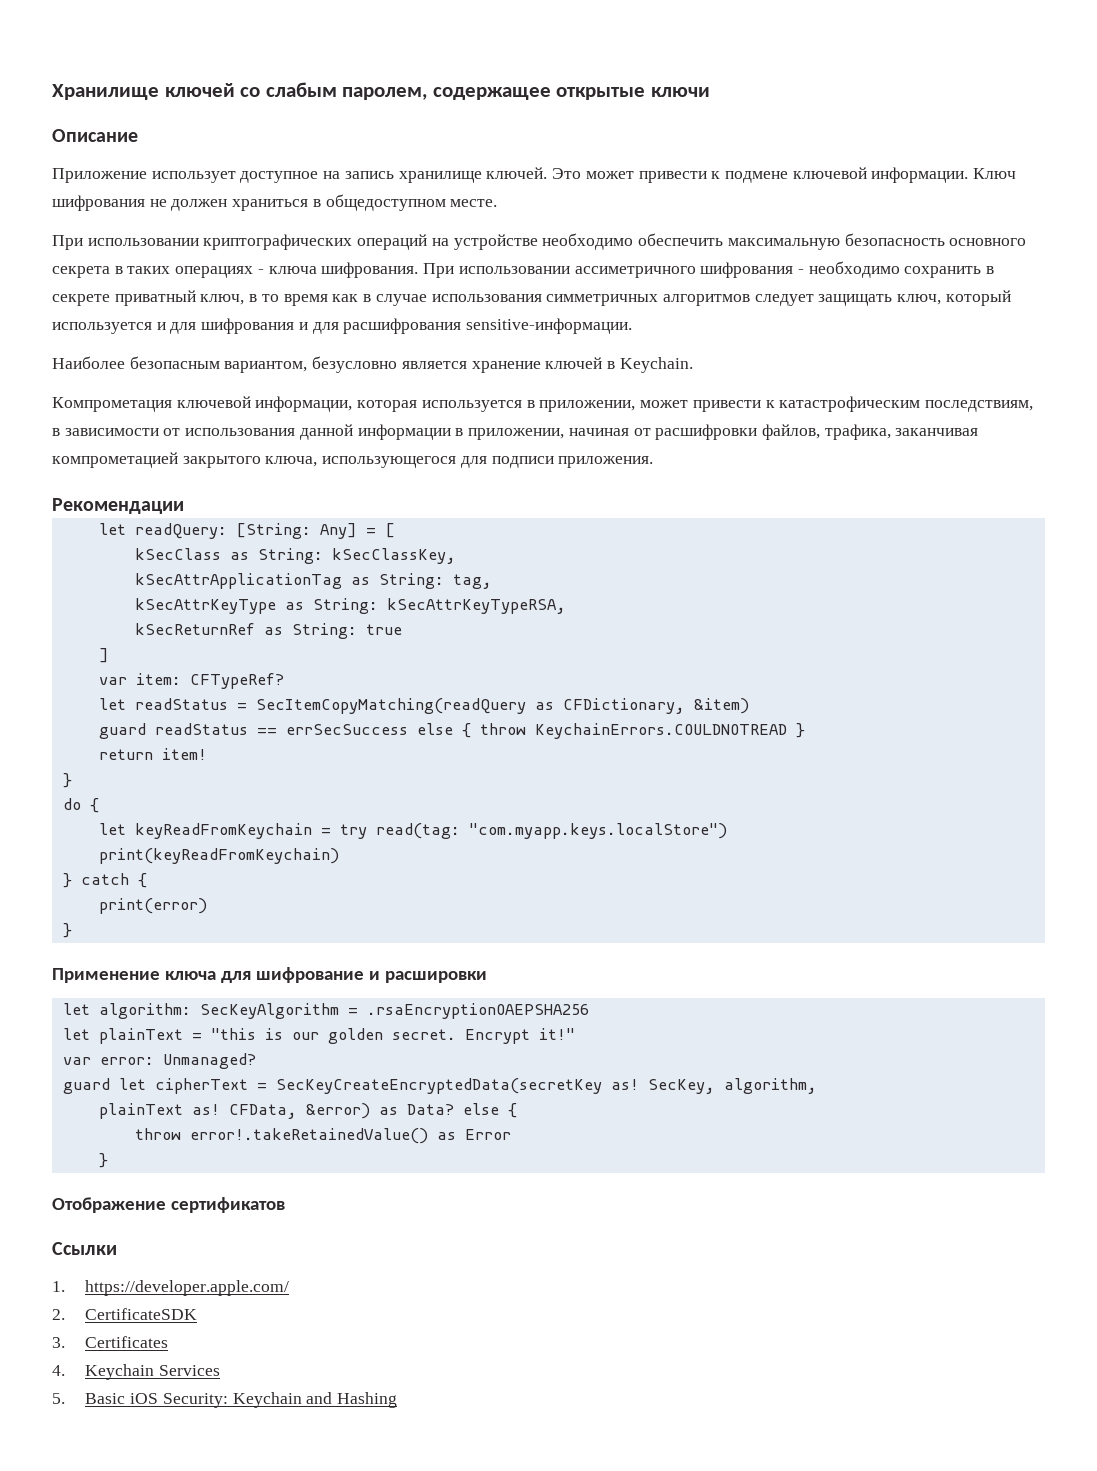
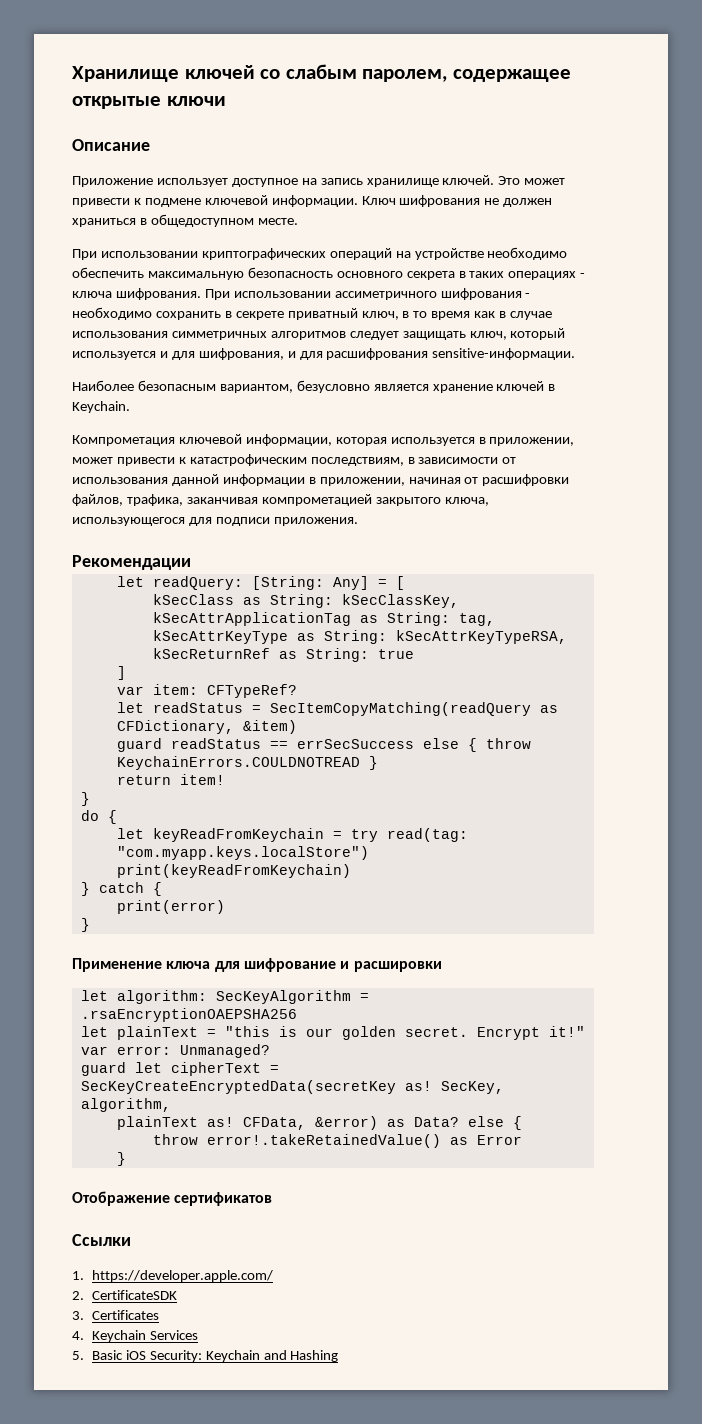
- При использовании ассиметричного шифрования - необходимо сохранить в секрете приватный ключ, в то время как в случае использования симметричных алгоритмов следует защищать ключ, который используется и для шифрования и для расшифрования sensitive-информации.
+ При использовании ассиметричного шифрования - необходимо сохранить в секрете приватный ключ, в то время как в случае использования симметричных алгоритмов следует защищать ключ, который используется и для шифрования, и для расшифрования sensitive-информации.

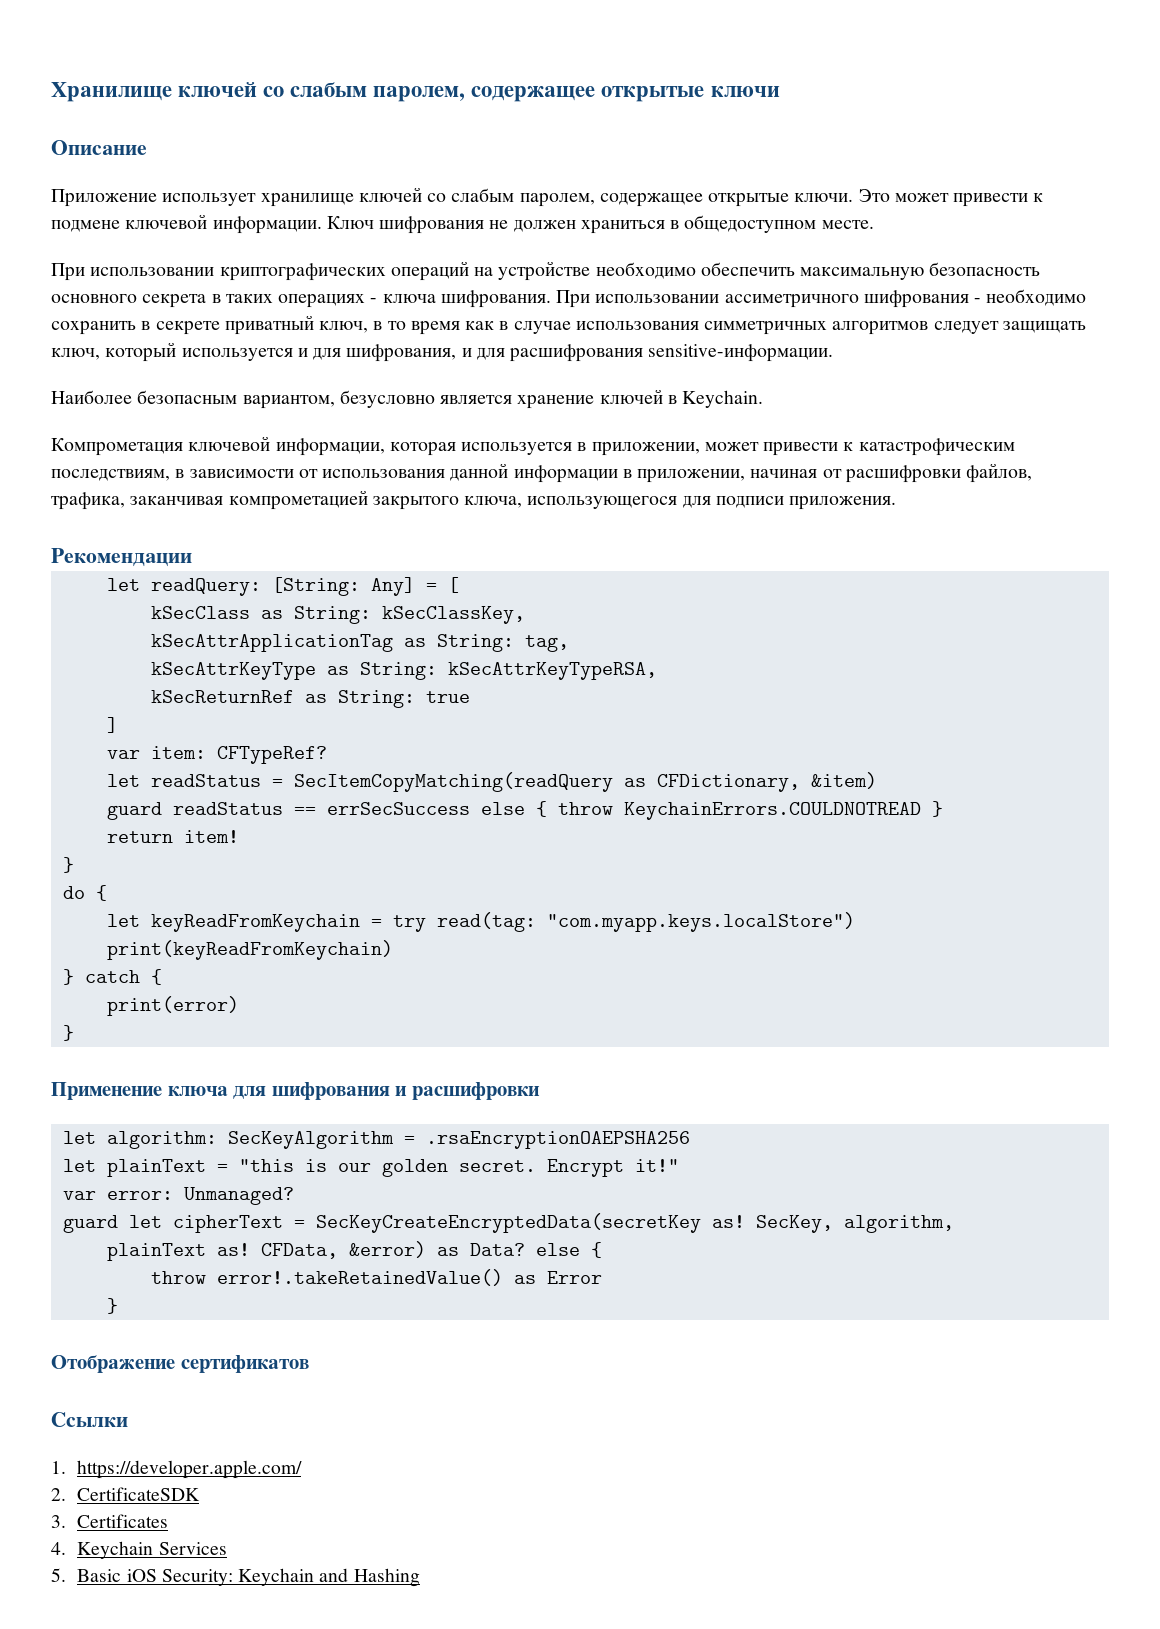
- Приложение использует доступное на запись хранилище ключей.
+ Приложение использует хранилище ключей со слабым паролем, содержащее открытые ключи.
- Применение ключа для шифрование и расшировки
+ Применение ключа для шифрования и расшифровки

